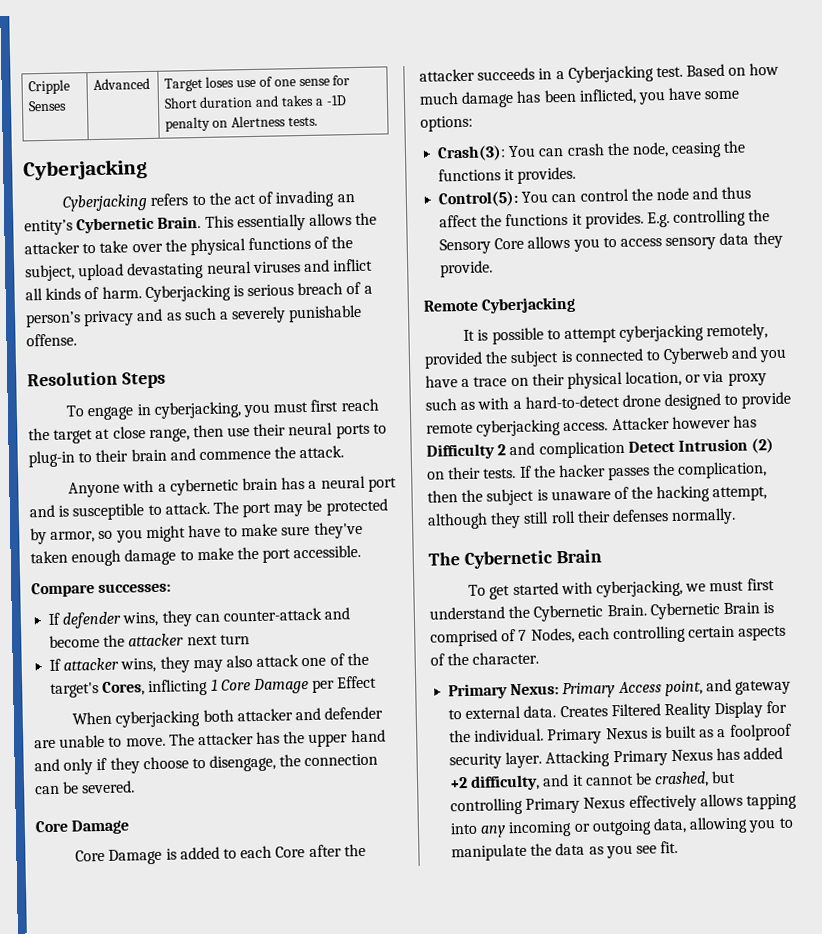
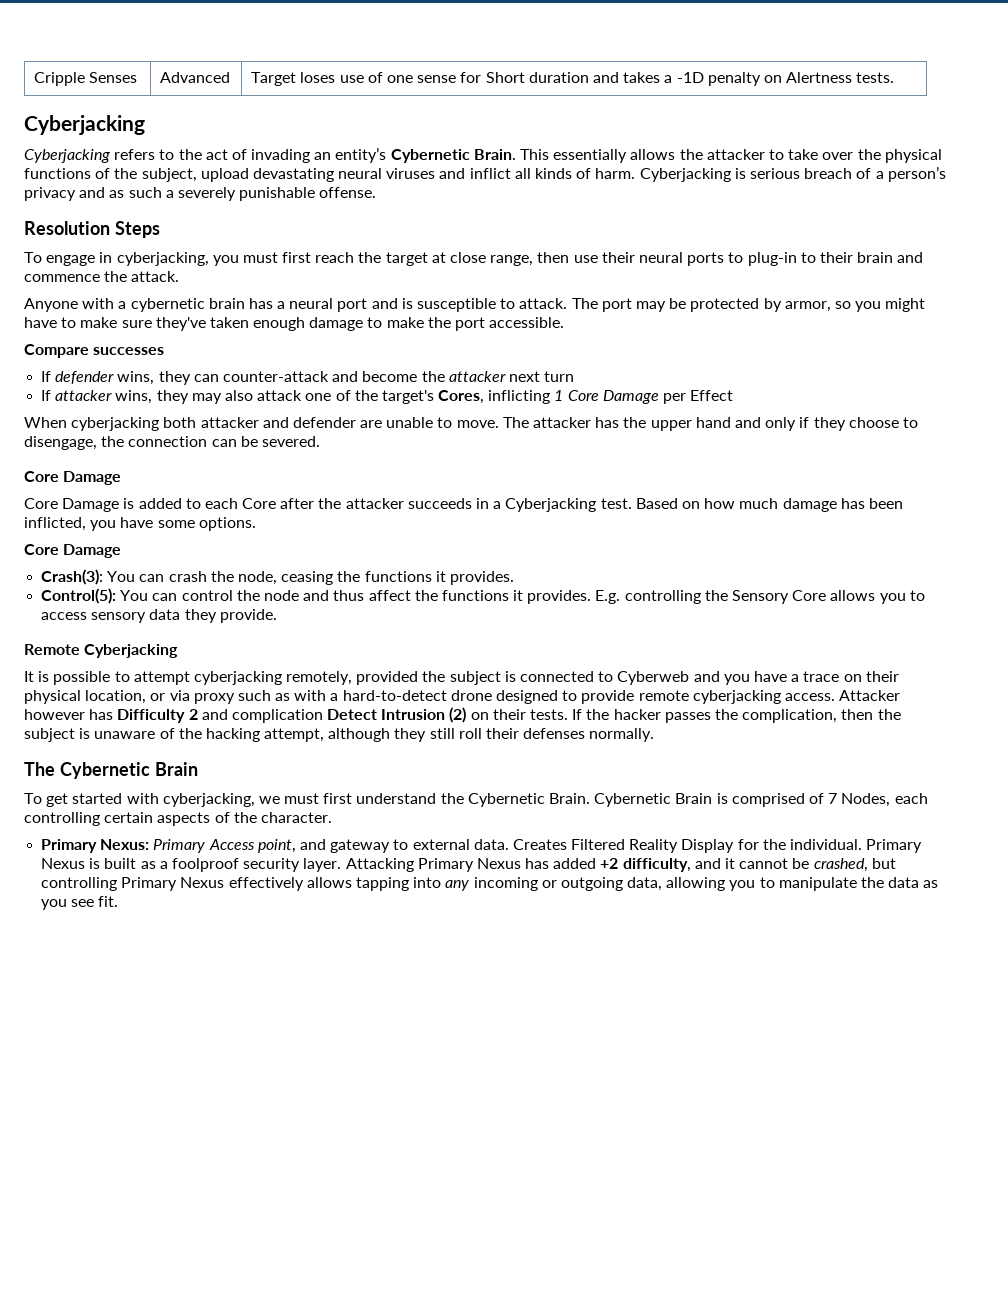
- Compare successes:
+ Compare successes
- Based on how much damage has been inflicted, you have some options:
+ Based on how much damage has been inflicted, you have some options.
+ Core Damage

